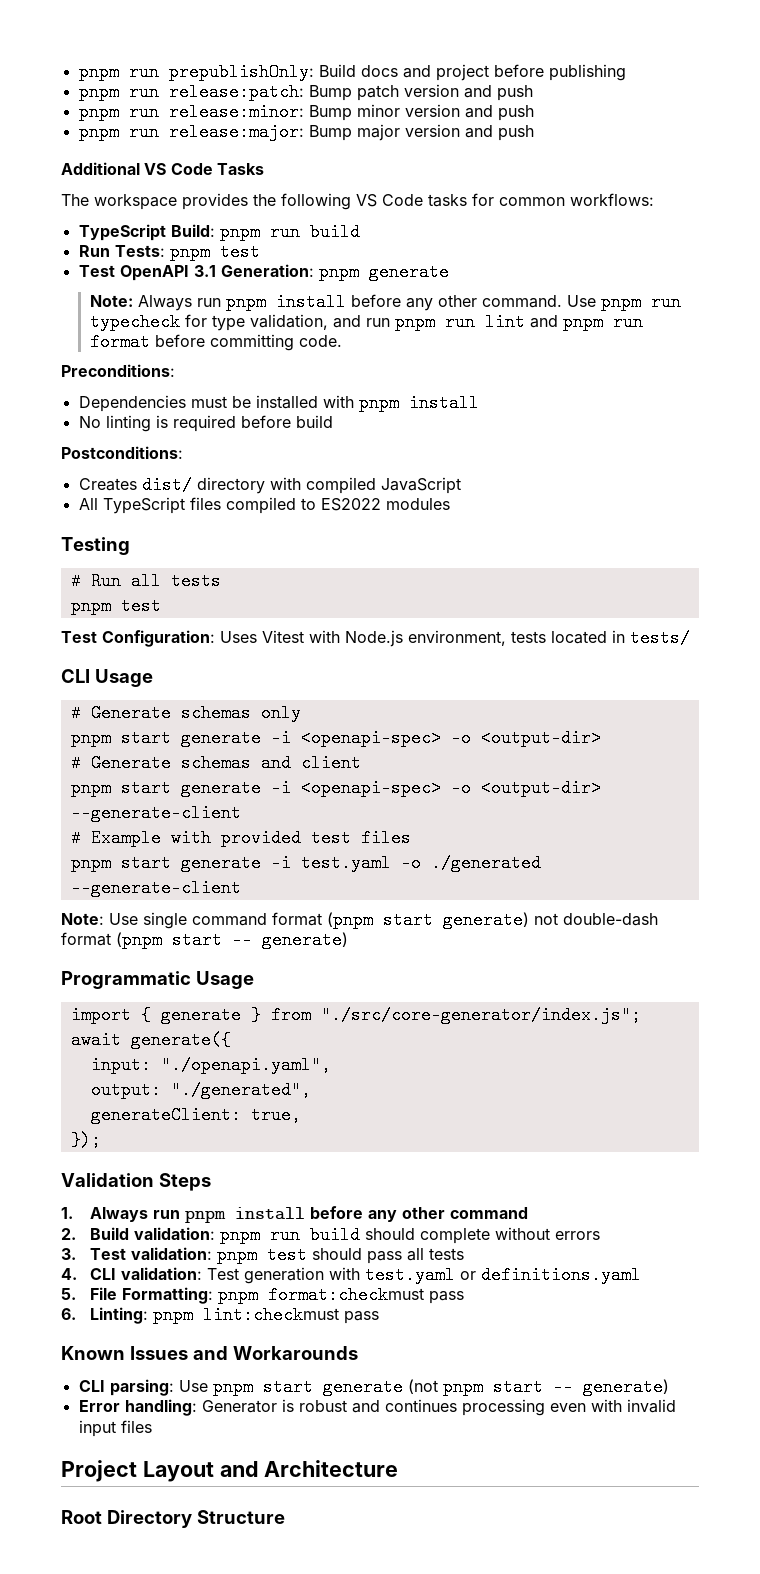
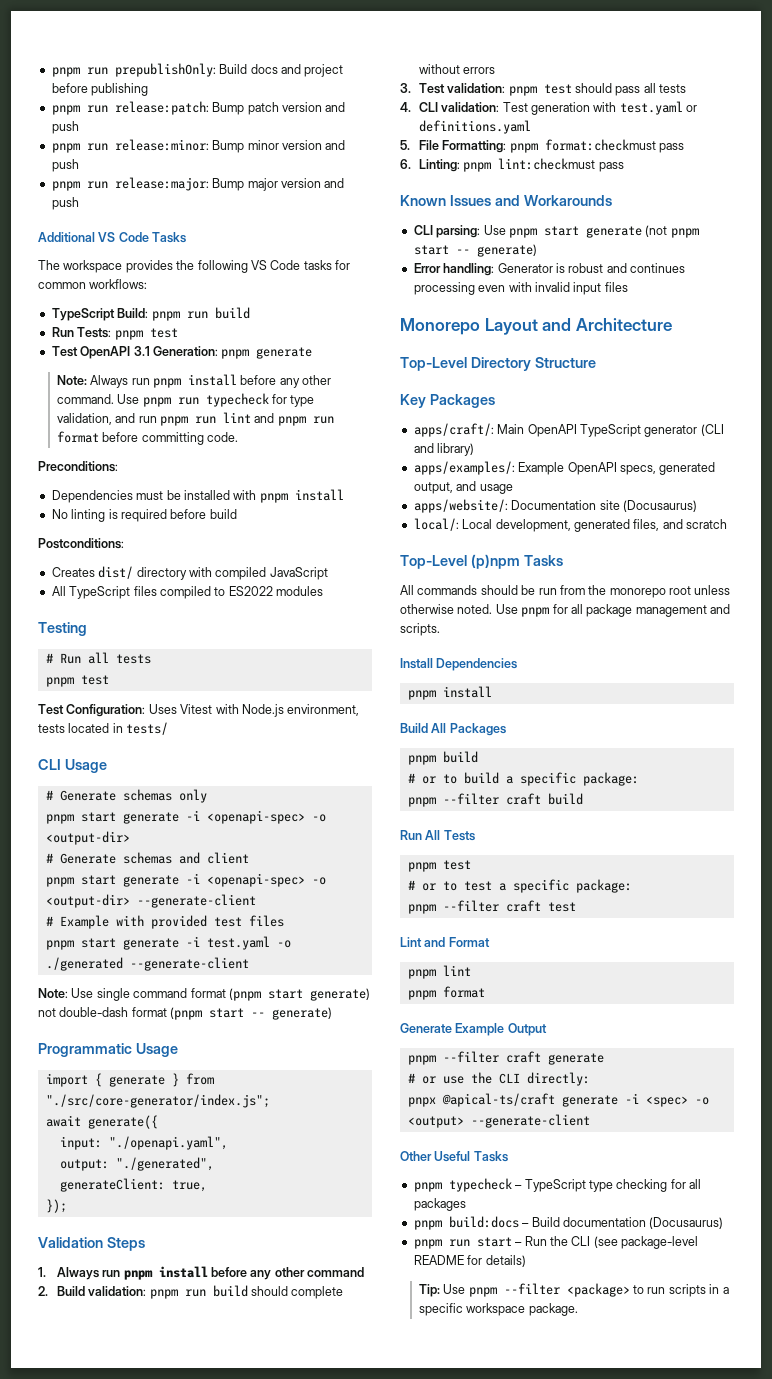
- Project Layout and Architecture
+ Monorepo Layout and Architecture
- Root Directory Structure
+ Top-Level Directory Structure
+ Key Packages
+ apps/craft/: Main OpenAPI TypeScript generator (CLI and library)
+ apps/examples/: Example OpenAPI specs, generated output, and usage
+ apps/website/: Documentation site (Docusaurus)
+ local/: Local development, generated files, and scratch
+ Top-Level (p)npm Tasks
+ All commands should be run from the monorepo root unless otherwise noted. Use pnpm for all package management and scripts.
+ Install Dependencies
+ pnpm install
+ Build All Packages
+ pnpm build
+ # or to build a specific package:
+ pnpm --filter craft build
+ Run All Tests
+ pnpm test
+ # or to test a specific package:
+ pnpm --filter craft test
+ Lint and Format
+ pnpm lint
+ pnpm format
+ Generate Example Output
+ pnpm --filter craft generate
+ # or use the CLI directly:
+ pnpx @apical-ts/craft generate -i <spec> -o <output> --generate-client
+ Other Useful Tasks
+ pnpm typecheck – TypeScript type checking for all packages
+ pnpm build:docs – Build documentation (Docusaurus)
+ pnpm run start – Run the CLI (see package-level README for details)
+ Tip: Use pnpm --filter <package> to run scripts in a specific workspace package.

